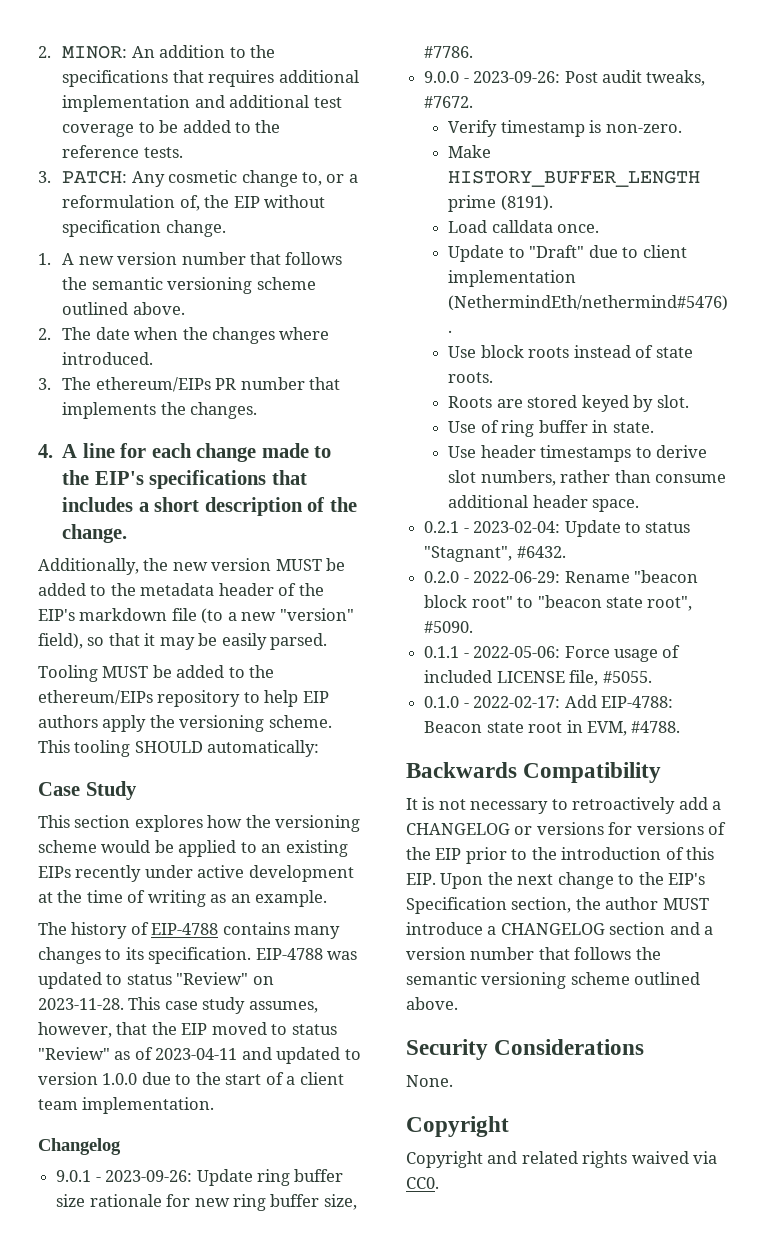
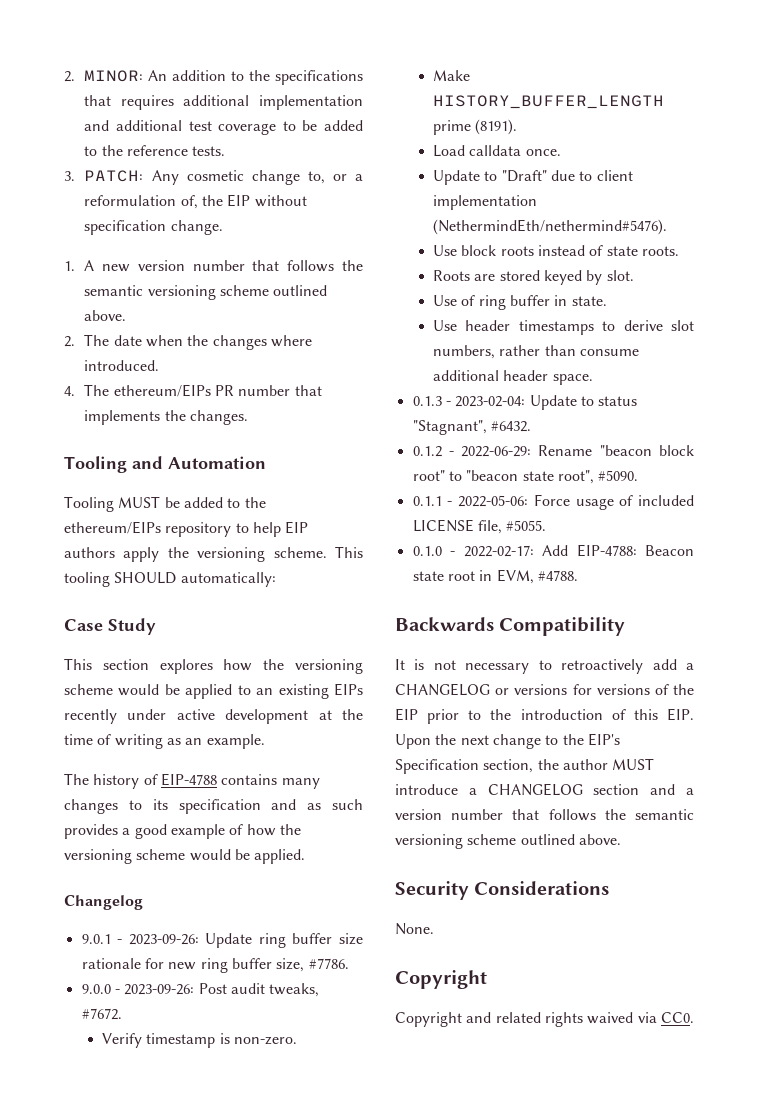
- 3. The ethereum/EIPs PR number that implements the changes.
+ 4. The ethereum/EIPs PR number that implements the changes.
- 4. A line for each change made to the EIP's specifications that includes a short description of the change.
- Additionally, the new version MUST be added to the metadata header of the EIP's markdown file (to a new "version" field), so that it may be easily parsed.
+ Tooling and Automation
- The history of EIP-4788 contains many changes to its specification. EIP-4788 was updated to status "Review" on 2023-11-28. This case study assumes, however, that the EIP moved to status "Review" as of 2023-04-11 and updated to version 1.0.0 due to the start of a client team implementation.
+ The history of EIP-4788 contains many changes to its specification and as such provides a good example of how the versioning scheme would be applied.
- 0.2.1 - 2023-02-04: Update to status "Stagnant", #6432.
+ 0.1.3 - 2023-02-04: Update to status "Stagnant", #6432.
- 0.2.0 - 2022-06-29: Rename "beacon block root" to "beacon state root", #5090.
+ 0.1.2 - 2022-06-29: Rename "beacon block root" to "beacon state root", #5090.

